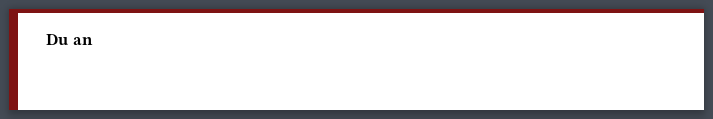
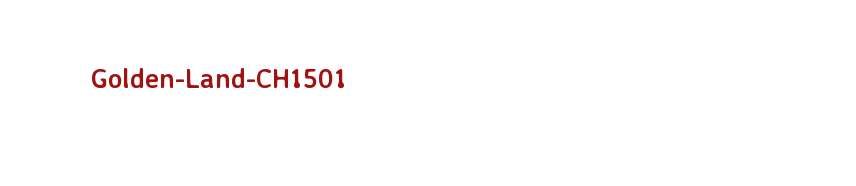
- Du an
+ Golden-Land-CH1501

